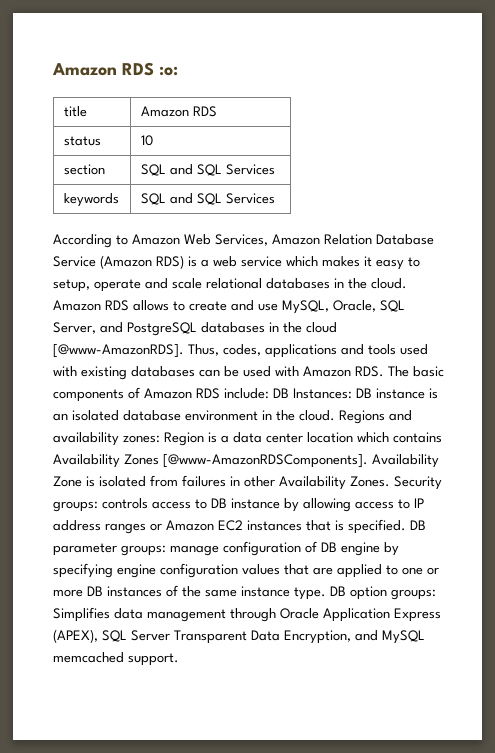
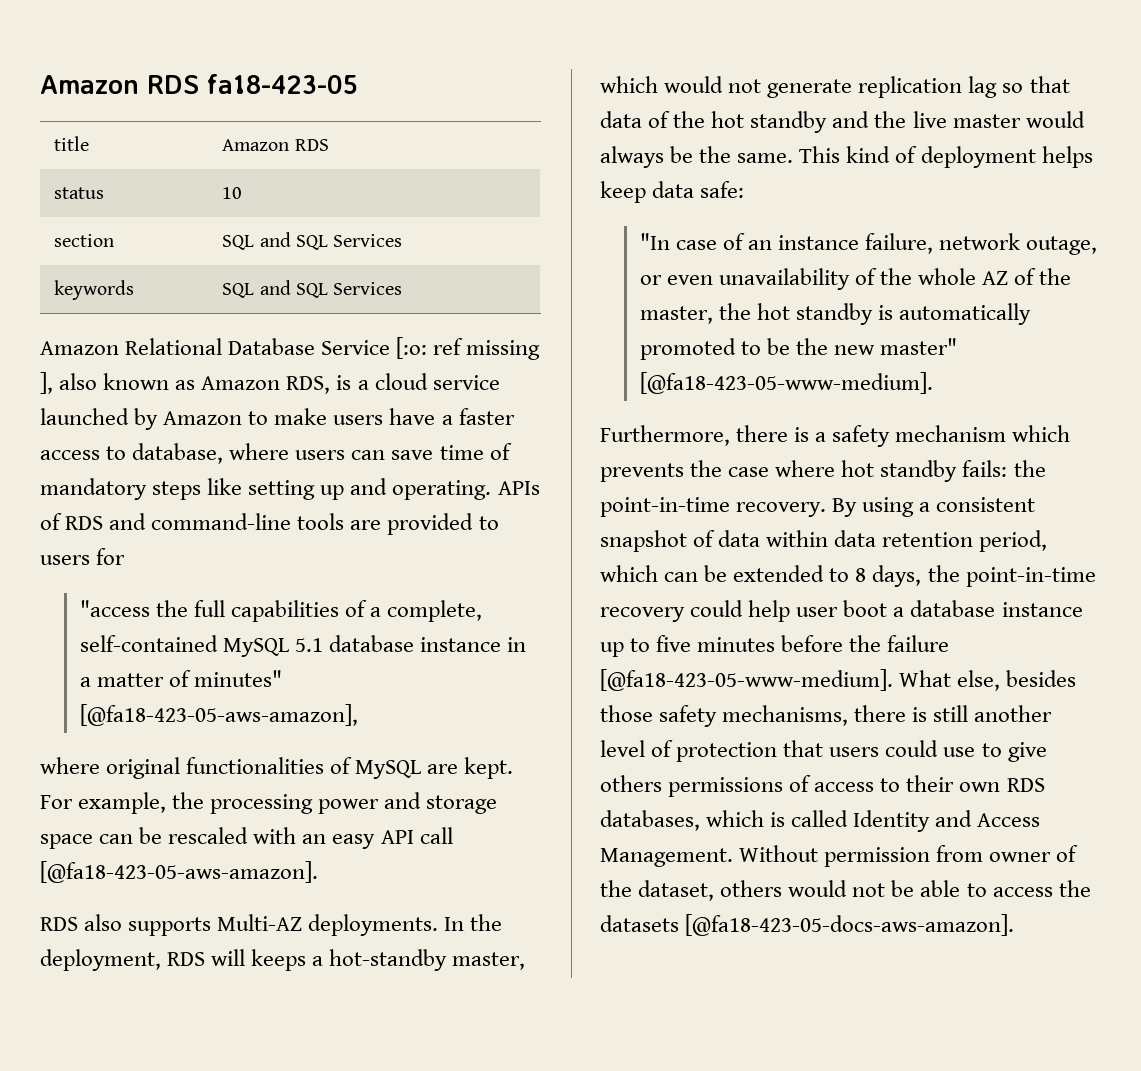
- Amazon RDS :o:
+ Amazon RDS fa18-423-05
- According to Amazon Web Services, Amazon Relation Database Service (Amazon RDS) is a web service which makes it easy to setup, operate and scale relational databases in the cloud. Amazon RDS allows to create and use MySQL, Oracle, SQL Server, and PostgreSQL databases in the cloud [@www-AmazonRDS]. Thus, codes, applications and tools used with existing databases can be used with Amazon RDS. The basic components of Amazon RDS include: DB Instances: DB instance is an isolated database environment in the cloud. Regions and availability zones: Region is a data center location which contains Availability Zones [@www-AmazonRDSComponents]. Availability Zone is isolated from failures in other Availability Zones. Security groups: controls access to DB instance by allowing access to IP address ranges or Amazon EC2 instances that is specified. DB parameter groups: manage configuration of DB engine by specifying engine configuration values that are applied to one or more DB instances of the same instance type. DB option groups: Simplifies data management through Oracle Application Express (APEX), SQL Server Transparent Data Encryption, and MySQL memcached support.
+ Amazon Relational Database Service [:o: ref missing ], also known as Amazon RDS, is a cloud service launched by Amazon to make users have a faster access to database, where users can save time of mandatory steps like setting up and operating. APIs of RDS and command-line tools are provided to users for
+ "access the full capabilities of a complete, self-contained MySQL 5.1 database instance in a matter of minutes" [@fa18-423-05-aws-amazon],
+ where original functionalities of MySQL are kept. For example, the processing power and storage space can be rescaled with an easy API call [@fa18-423-05-aws-amazon].
+ RDS also supports Multi-AZ deployments. In the deployment, RDS will keeps a hot-standby master, which would not generate replication lag so that data of the hot standby and the live master would always be the same. This kind of deployment helps keep data safe:
+ "In case of an instance failure, network outage, or even unavailability of the whole AZ of the master, the hot standby is automatically promoted to be the new master" [@fa18-423-05-www-medium].
+ Furthermore, there is a safety mechanism which prevents the case where hot standby fails: the point-in-time recovery. By using a consistent snapshot of data within data retention period, which can be extended to 8 days, the point-in-time recovery could help user boot a database instance up to five minutes before the failure [@fa18-423-05-www-medium]. What else, besides those safety mechanisms, there is still another level of protection that users could use to give others permissions of access to their own RDS databases, which is called Identity and Access Management. Without permission from owner of the dataset, others would not be able to access the datasets [@fa18-423-05-docs-aws-amazon].

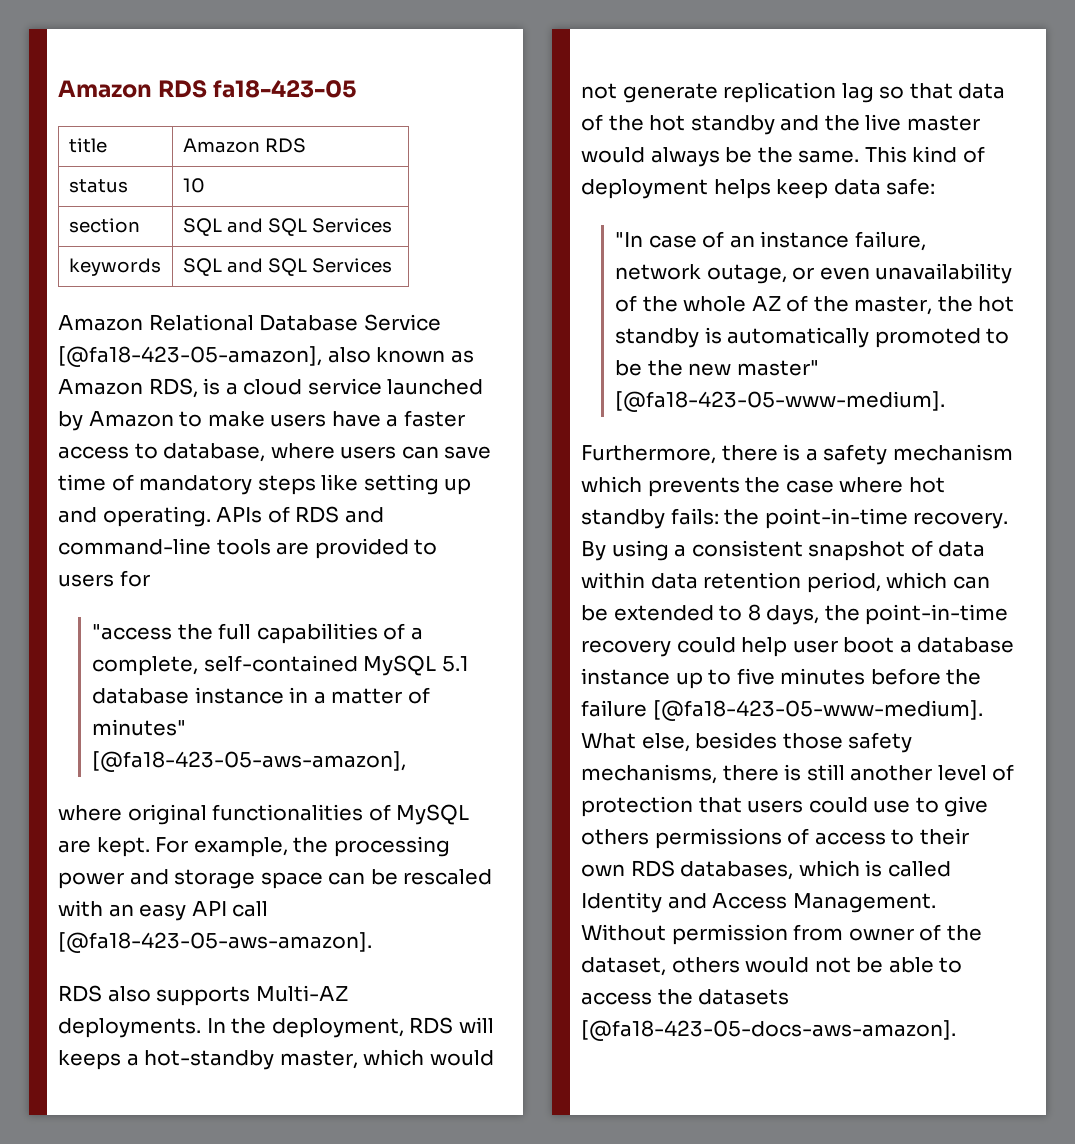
- Amazon Relational Database Service [:o: ref missing ], also known as Amazon RDS, is a cloud service launched by Amazon to make users have a faster access to database, where users can save time of mandatory steps like setting up and operating.
+ Amazon Relational Database Service [@fa18-423-05-amazon], also known as Amazon RDS, is a cloud service launched by Amazon to make users have a faster access to database, where users can save time of mandatory steps like setting up and operating.

